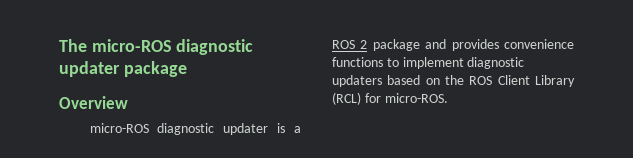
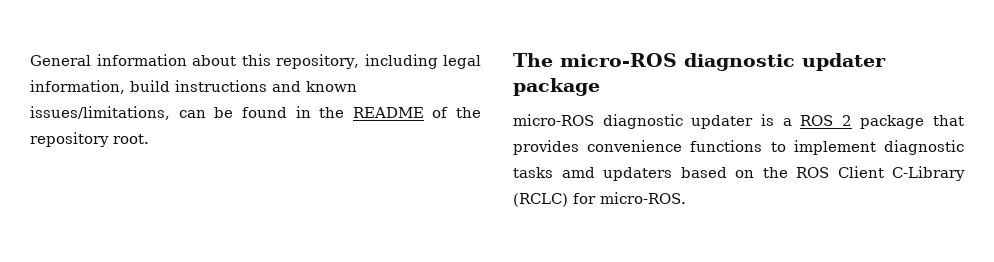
+ General information about this repository, including legal information, build instructions and known issues/limitations, can be found in the README of the repository root.
- Overview
- micro-ROS diagnostic updater is a ROS 2 package and provides convenience functions to implement diagnostic updaters based on the ROS Client Library (RCL) for micro-ROS.
+ micro-ROS diagnostic updater is a ROS 2 package that provides convenience functions to implement diagnostic tasks amd updaters based on the ROS Client C-Library (RCLC) for micro-ROS.

